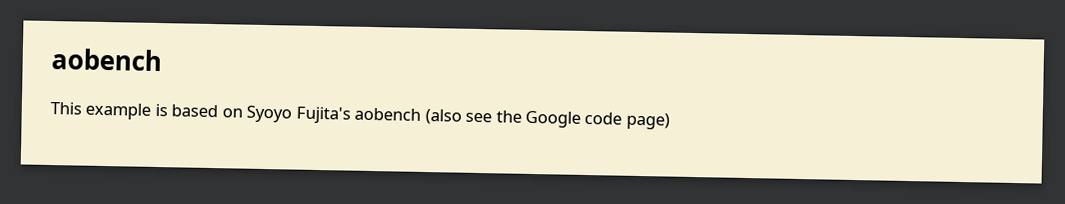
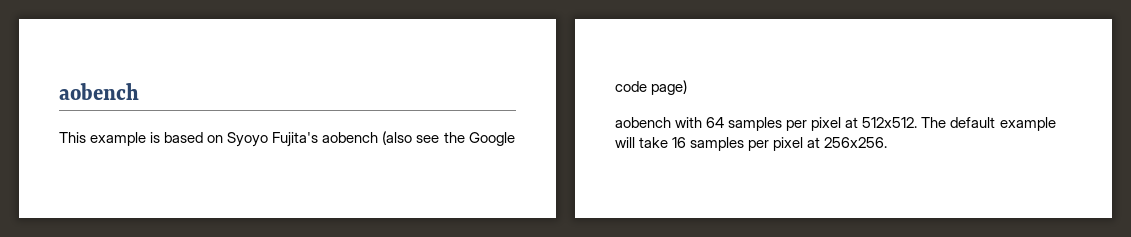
+ aobench with 64 samples per pixel at 512x512. The default example will take 16 samples per pixel at 256x256.

